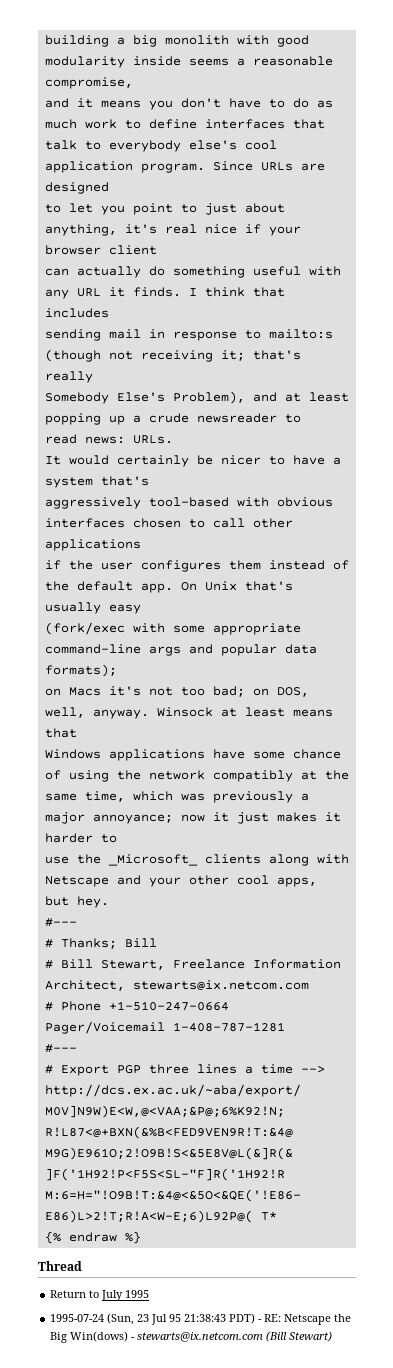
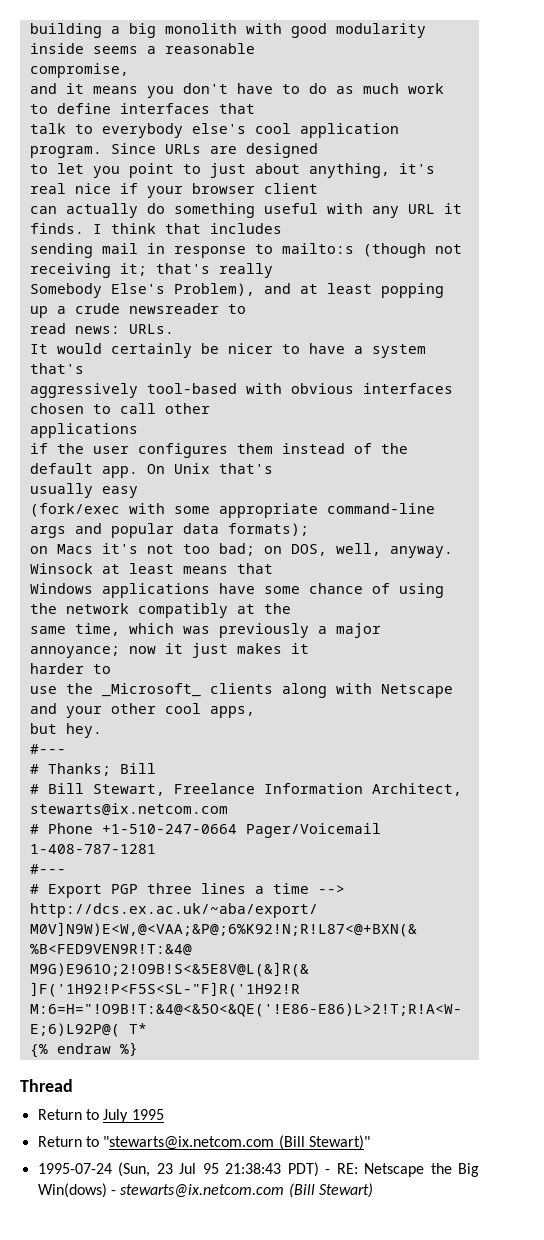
+ Return to "stewarts@ix.netcom.com (Bill Stewart)"

